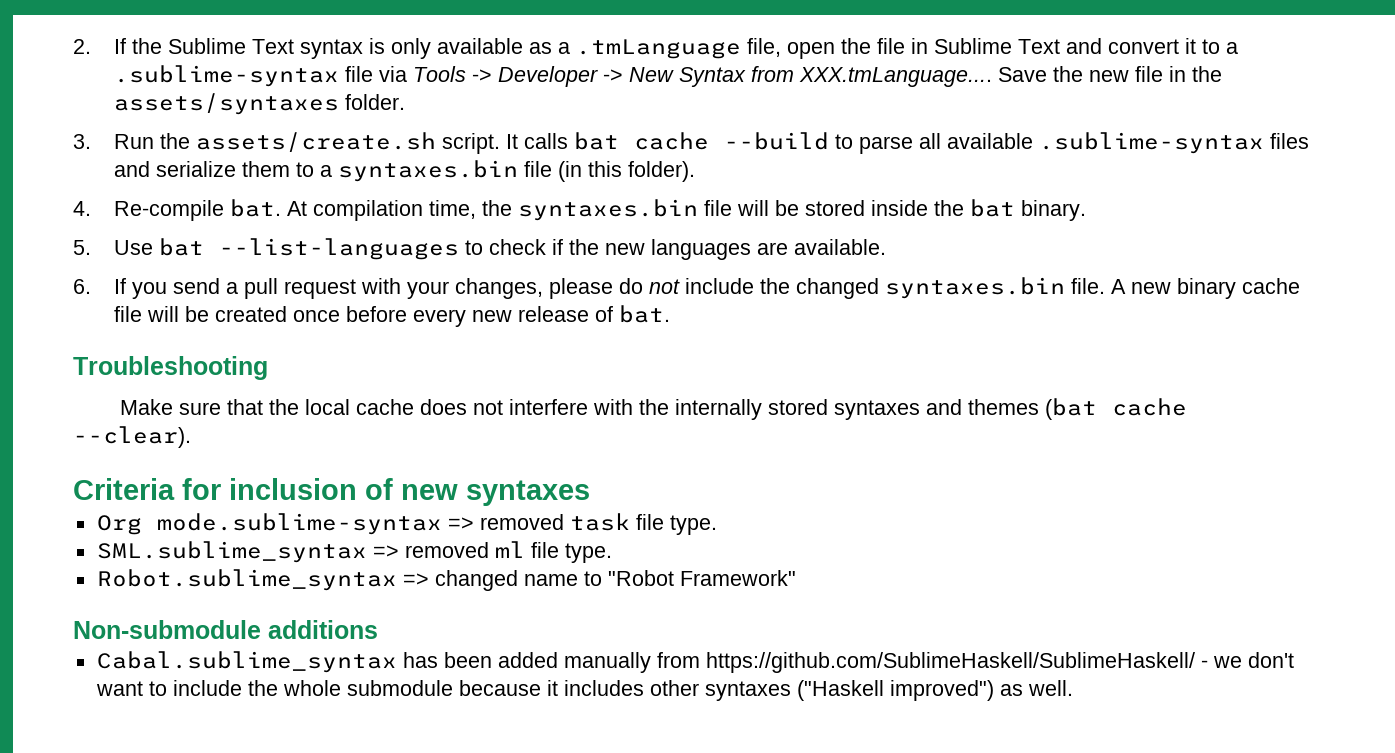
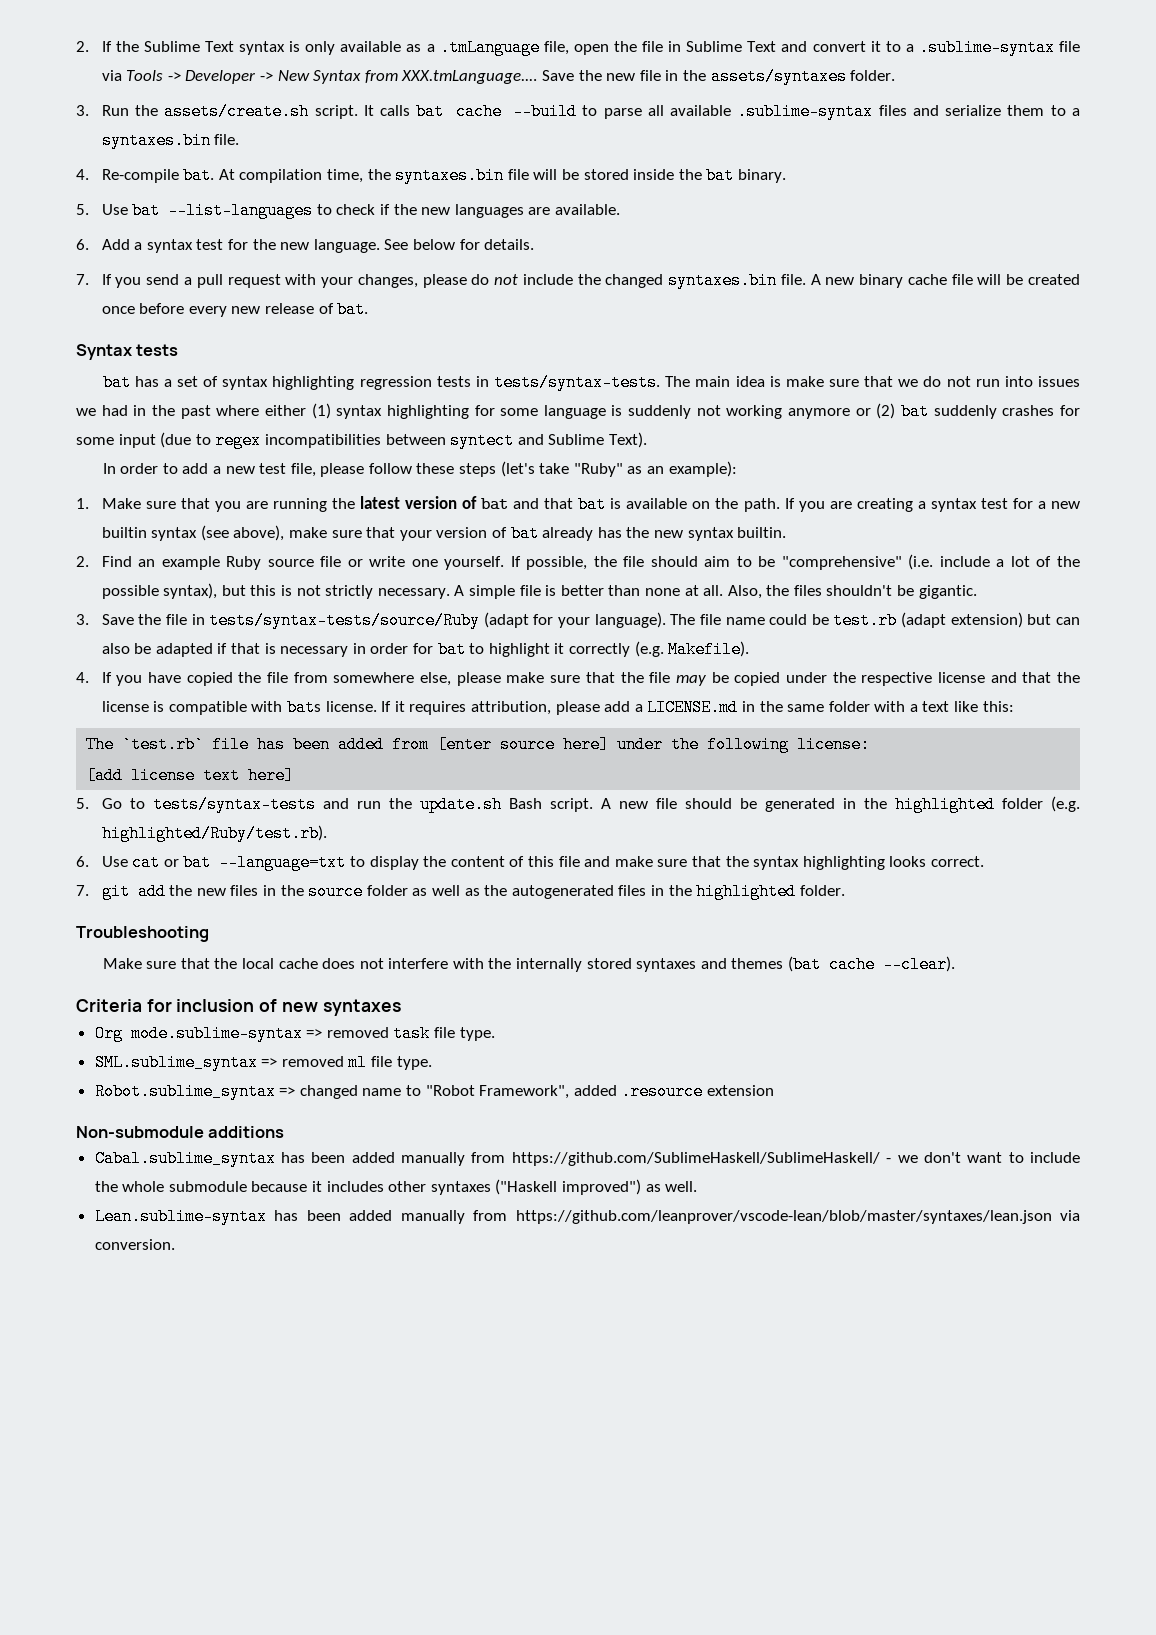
- It calls bat cache --build to parse all available .sublime-syntax files and serialize them to a syntaxes.bin file (in this folder).
+ It calls bat cache --build to parse all available .sublime-syntax files and serialize them to a syntaxes.bin file.
- 6. If you send a pull request with your changes, please do not include the changed syntaxes.bin file.
+ 6. Add a syntax test for the new language. See below for details.
+ 7. If you send a pull request with your changes, please do not include the changed syntaxes.bin file.
+ Syntax tests
+ bat has a set of syntax highlighting regression tests in tests/syntax-tests. The main idea is make sure that we do not run into issues we had in the past where either (1) syntax highlighting for some language is suddenly not working anymore or (2) bat suddenly crashes for some input (due to regex incompatibilities between syntect and Sublime Text).
+ In order to add a new test file, please follow these steps (let's take "Ruby" as an example):
+ 1. Make sure that you are running the latest version of bat and that bat is available on the path. If you are creating a syntax test for a new builtin syntax (see above), make sure that your version of bat already has the new syntax builtin.
+ 2. Find an example Ruby source file or write one yourself. If possible, the file should aim to be "comprehensive" (i.e. include a lot of the possible syntax), but this is not strictly necessary. A simple file is better than none at all. Also, the files shouldn't be gigantic.
+ 3. Save the file in tests/syntax-tests/source/Ruby (adapt for your language). The file name could be test.rb (adapt extension) but can also be adapted if that is necessary in order for bat to highlight it correctly (e.g. Makefile).
+ 4. If you have copied the file from somewhere else, please make sure that the file may be copied under the respective license and that the license is compatible with bats license. If it requires attribution, please add a LICENSE.md in the same folder with a text like this:
+ The `test.rb` file has been added from [enter source here] under the following license:
+ [add license text here]
+ 5. Go to tests/syntax-tests and run the update.sh Bash script. A new file should be generated in the highlighted folder (e.g. highlighted/Ruby/test.rb).
+ 6. Use cat or bat --language=txt to display the content of this file and make sure that the syntax highlighting looks correct.
+ 7. git add the new files in the source folder as well as the autogenerated files in the highlighted folder.
- Robot.sublime_syntax => changed name to "Robot Framework"
+ Robot.sublime_syntax => changed name to "Robot Framework", added .resource extension
+ Lean.sublime-syntax has been added manually from https://github.com/leanprover/vscode-lean/blob/master/syntaxes/lean.json via conversion.

